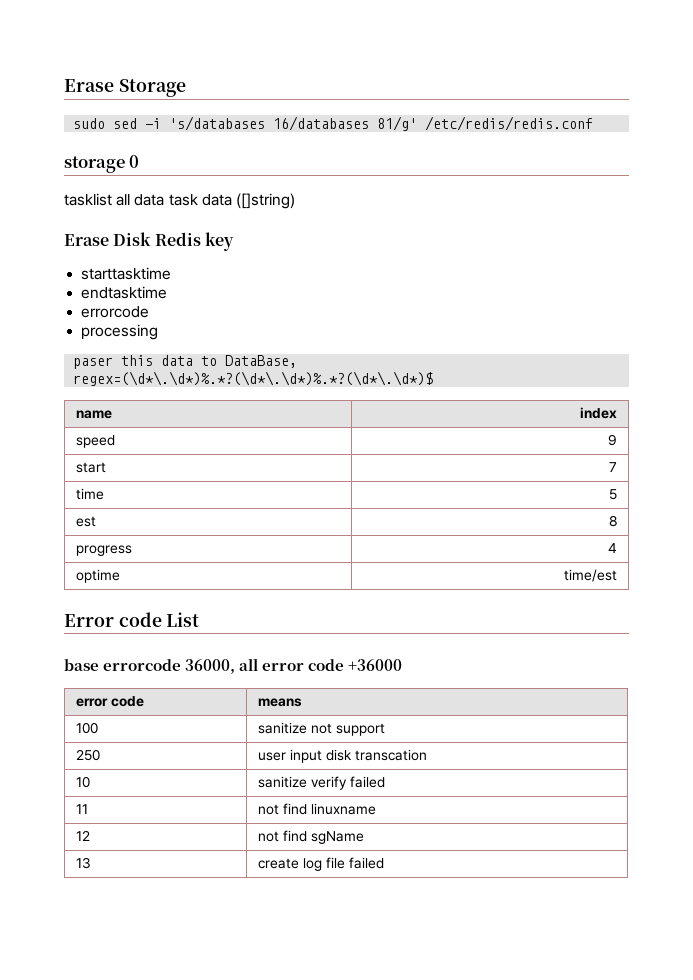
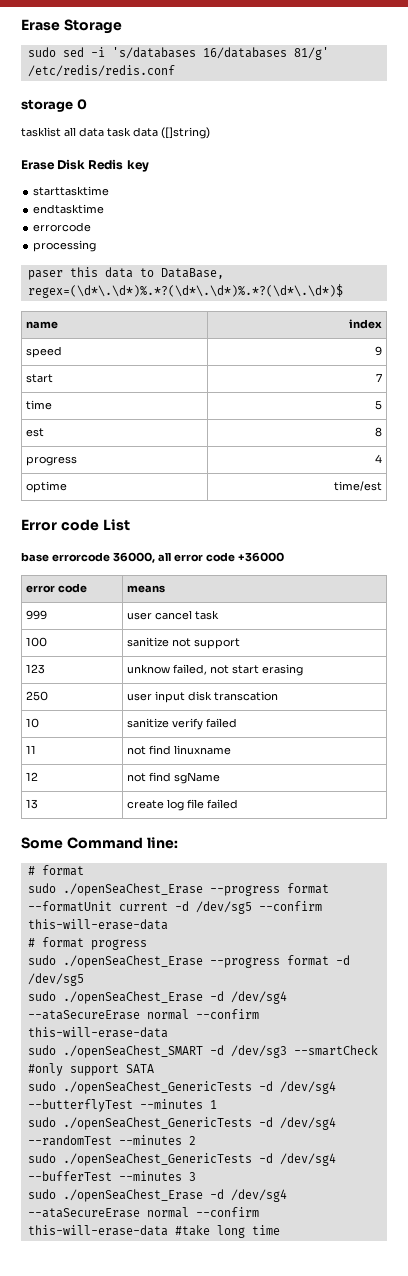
+ 999 | user cancel task
+ 123 | unknow failed, not start erasing
+ Some Command line:
+ # format
+ sudo ./openSeaChest_Erase --progress format --formatUnit current -d /dev/sg5 --confirm this-will-erase-data
+ # format progress
+ sudo ./openSeaChest_Erase --progress format -d /dev/sg5
+ sudo ./openSeaChest_Erase -d /dev/sg4 --ataSecureErase normal --confirm this-will-erase-data
+ sudo ./openSeaChest_SMART -d /dev/sg3 --smartCheck #only support SATA
+ sudo ./openSeaChest_GenericTests -d /dev/sg4 --butterflyTest --minutes 1
+ sudo ./openSeaChest_GenericTests -d /dev/sg4 --randomTest --minutes 2
+ sudo ./openSeaChest_GenericTests -d /dev/sg4 --bufferTest --minutes 3
+ sudo ./openSeaChest_Erase -d /dev/sg4 --ataSecureErase normal --confirm this-will-erase-data #take long time

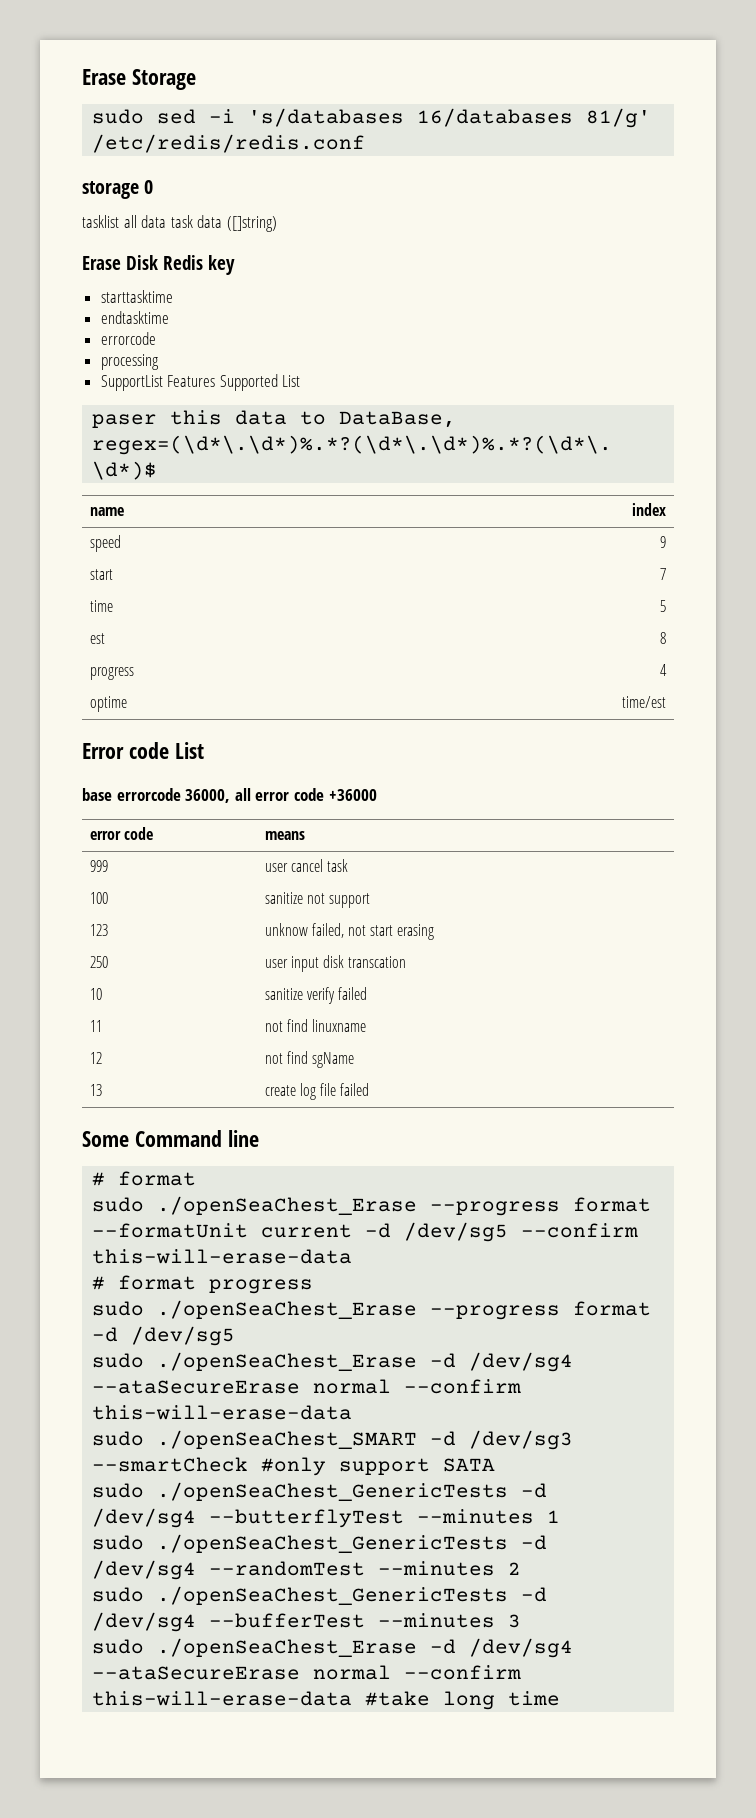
+ SupportList Features Supported List
- Some Command line:
+ Some Command line

